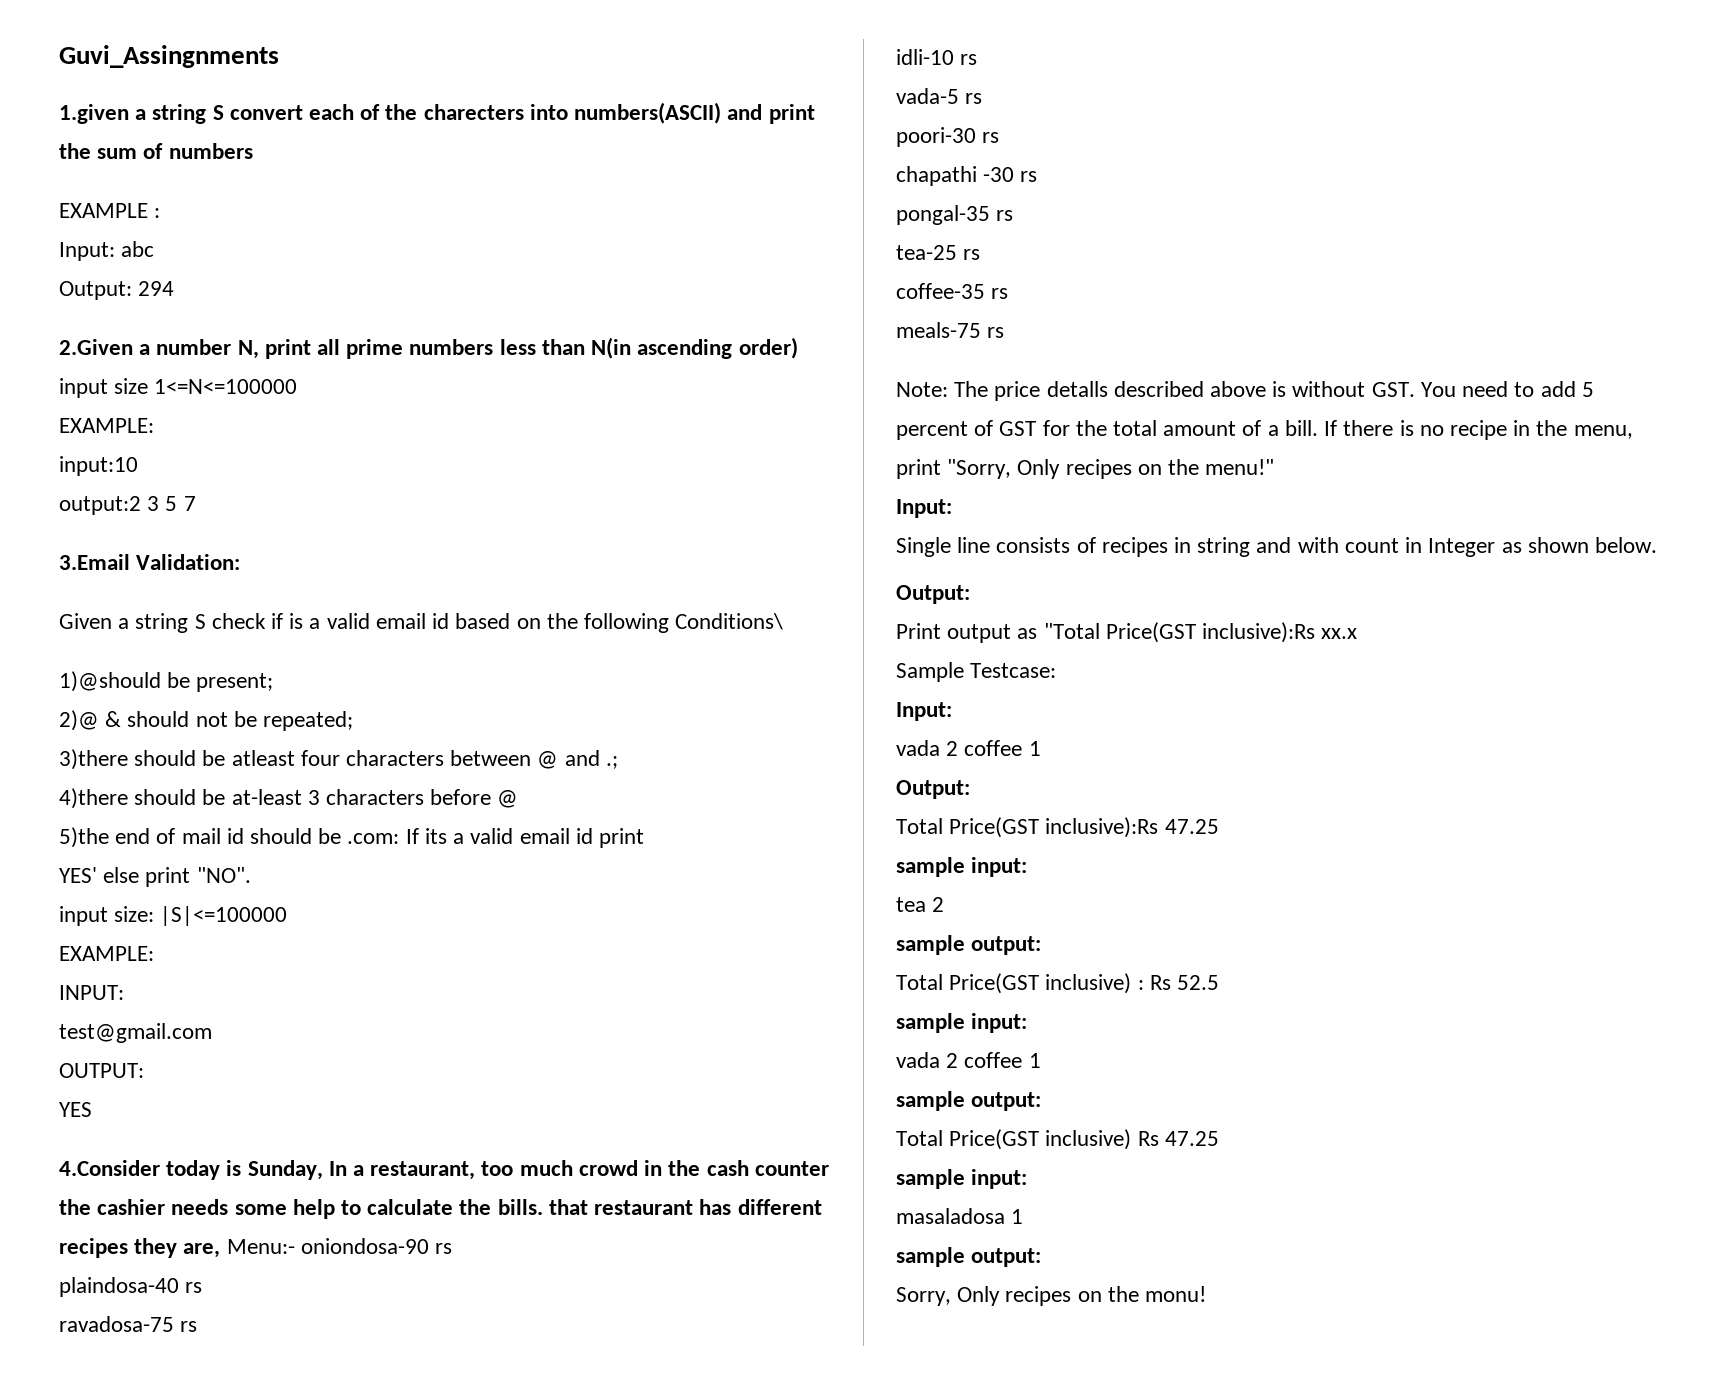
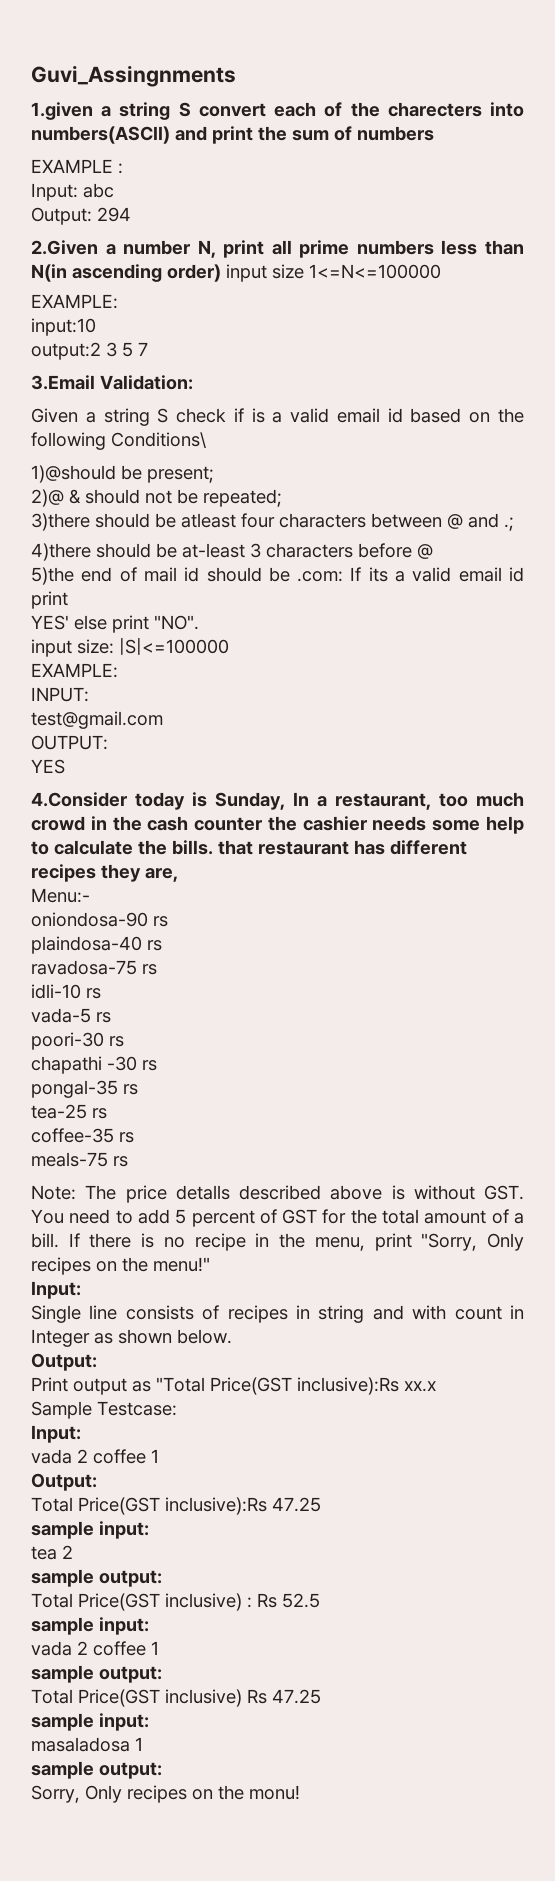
- 4.Consider today is Sunday, In a restaurant, too much crowd in the cash counter the cashier needs some help to calculate the bills. that restaurant has different recipes they are, Menu:- oniondosa-90 rs
+ 4.Consider today is Sunday, In a restaurant, too much crowd in the cash counter the cashier needs some help to calculate the bills. that restaurant has different recipes they are,
+ Menu:-
+ oniondosa-90 rs

